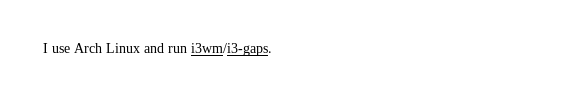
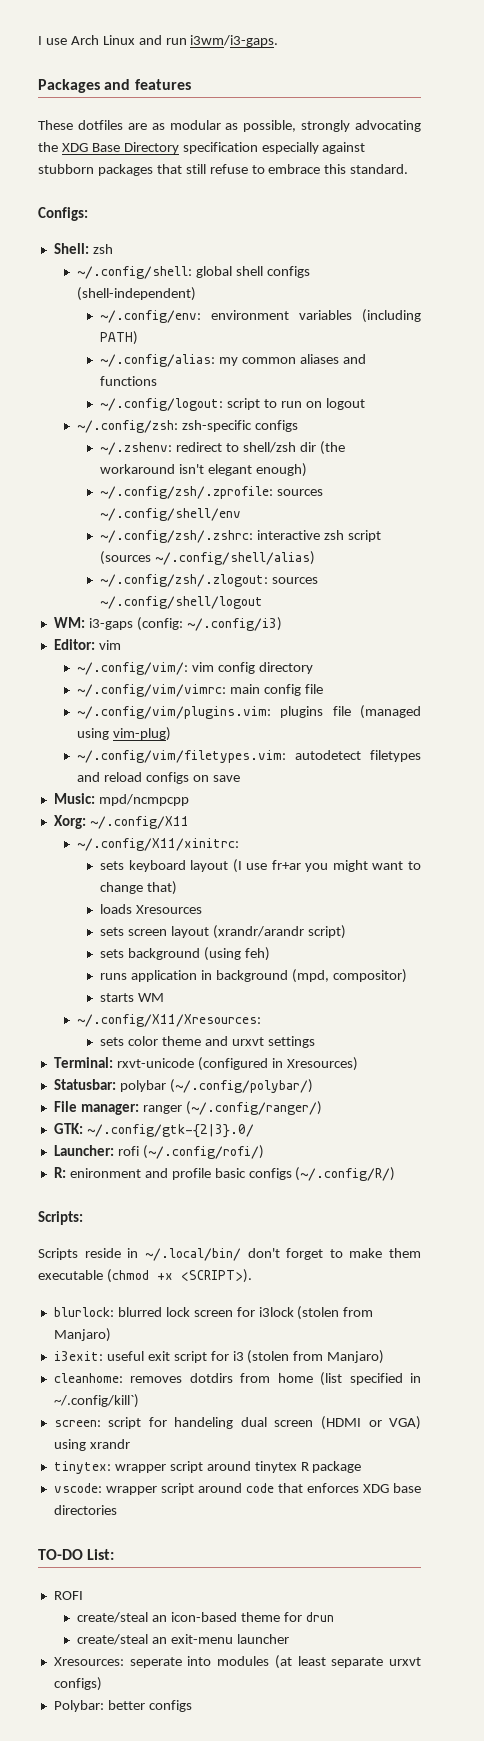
+ Packages and features
+ These dotfiles are as modular as possible, strongly advocating the XDG Base Directory specification especially against stubborn packages that still refuse to embrace this standard.
+ Configs:
+ Shell: zsh
+ ~/.config/shell: global shell configs (shell-independent)
+ ~/.config/env: environment variables (including PATH)
+ ~/.config/alias: my common aliases and functions
+ ~/.config/logout: script to run on logout
+ ~/.config/zsh: zsh-specific configs
+ ~/.zshenv: redirect to shell/zsh dir (the workaround isn't elegant enough)
+ ~/.config/zsh/.zprofile: sources ~/.config/shell/env
+ ~/.config/zsh/.zshrc: interactive zsh script (sources ~/.config/shell/alias)
+ ~/.config/zsh/.zlogout: sources ~/.config/shell/logout
+ WM: i3-gaps (config: ~/.config/i3)
+ Editor: vim
+ ~/.config/vim/: vim config directory
+ ~/.config/vim/vimrc: main config file
+ ~/.config/vim/plugins.vim: plugins file (managed using vim-plug)
+ ~/.config/vim/filetypes.vim: autodetect filetypes and reload configs on save
+ Music: mpd/ncmpcpp
+ Xorg: ~/.config/X11
+ ~/.config/X11/xinitrc:
+ sets keyboard layout (I use fr+ar you might want to change that)
+ loads Xresources
+ sets screen layout (xrandr/arandr script)
+ sets background (using feh)
+ runs application in background (mpd, compositor)
+ starts WM
+ ~/.config/X11/Xresources:
+ sets color theme and urxvt settings
+ Terminal: rxvt-unicode (configured in Xresources)
+ Statusbar: polybar (~/.config/polybar/)
+ File manager: ranger (~/.config/ranger/)
+ GTK: ~/.config/gtk-{2|3}.0/
+ Launcher: rofi (~/.config/rofi/)
+ R: enironment and profile basic configs (~/.config/R/)
+ Scripts:
+ Scripts reside in ~/.local/bin/ don't forget to make them executable (chmod +x <SCRIPT>).
+ blurlock: blurred lock screen for i3lock (stolen from Manjaro)
+ i3exit: useful exit script for i3 (stolen from Manjaro)
+ cleanhome: removes dotdirs from home (list specified in ~/.config/kill`)
+ screen: script for handeling dual screen (HDMI or VGA) using xrandr
+ tinytex: wrapper script around tinytex R package
+ vscode: wrapper script around code that enforces XDG base directories
+ TO-DO List:
+ ROFI
+ create/steal an icon-based theme for drun
+ create/steal an exit-menu launcher
+ Xresources: seperate into modules (at least separate urxvt configs)
+ Polybar: better configs

